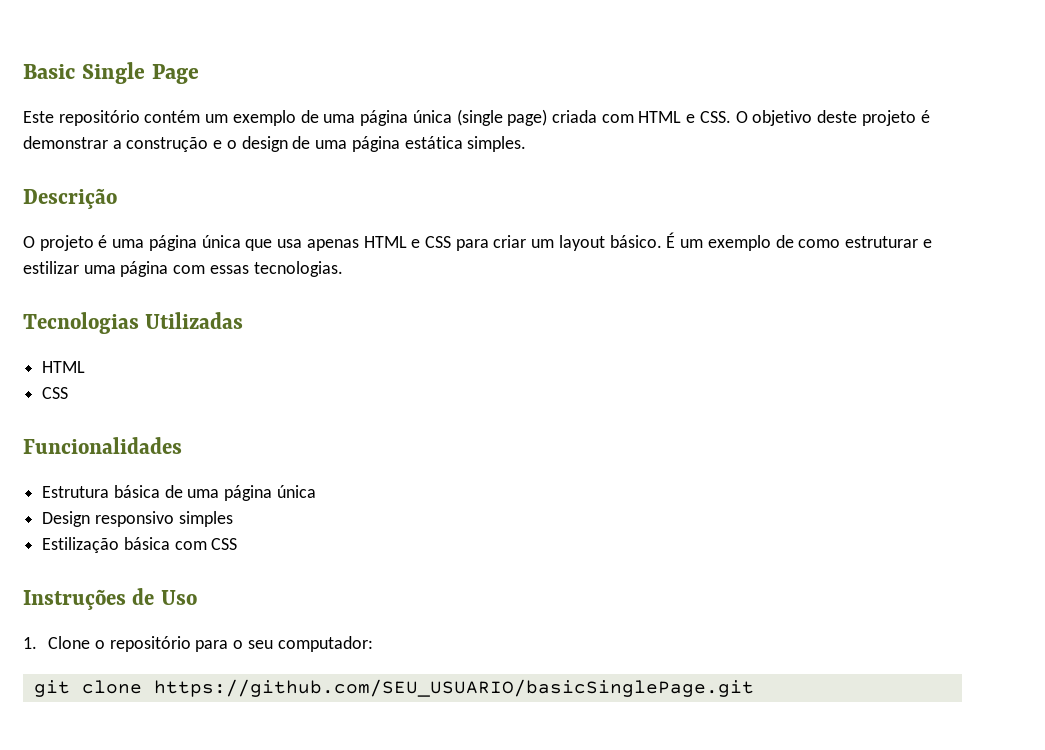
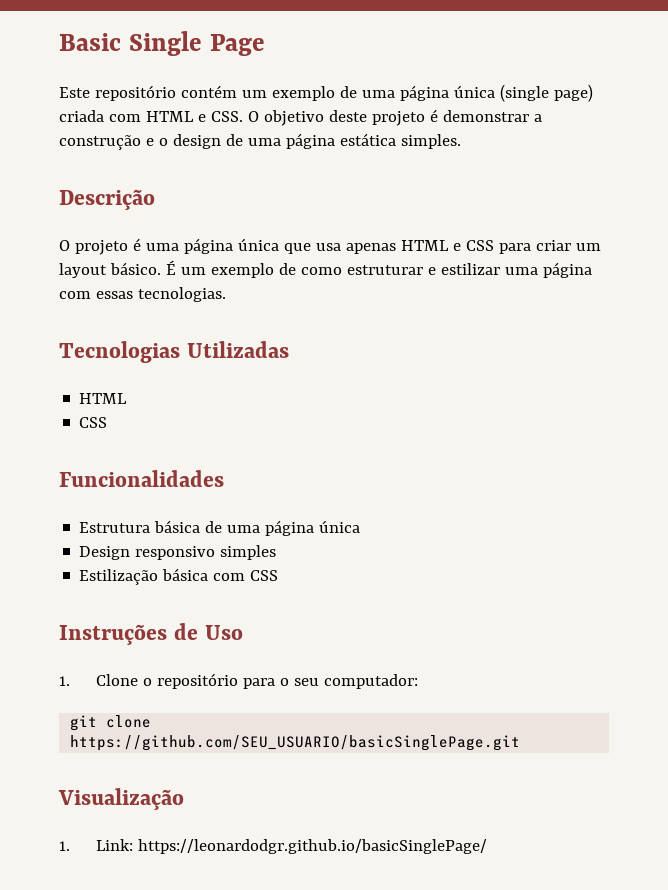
+ Visualização
+ 1. Link: https://leonardodgr.github.io/basicSinglePage/

